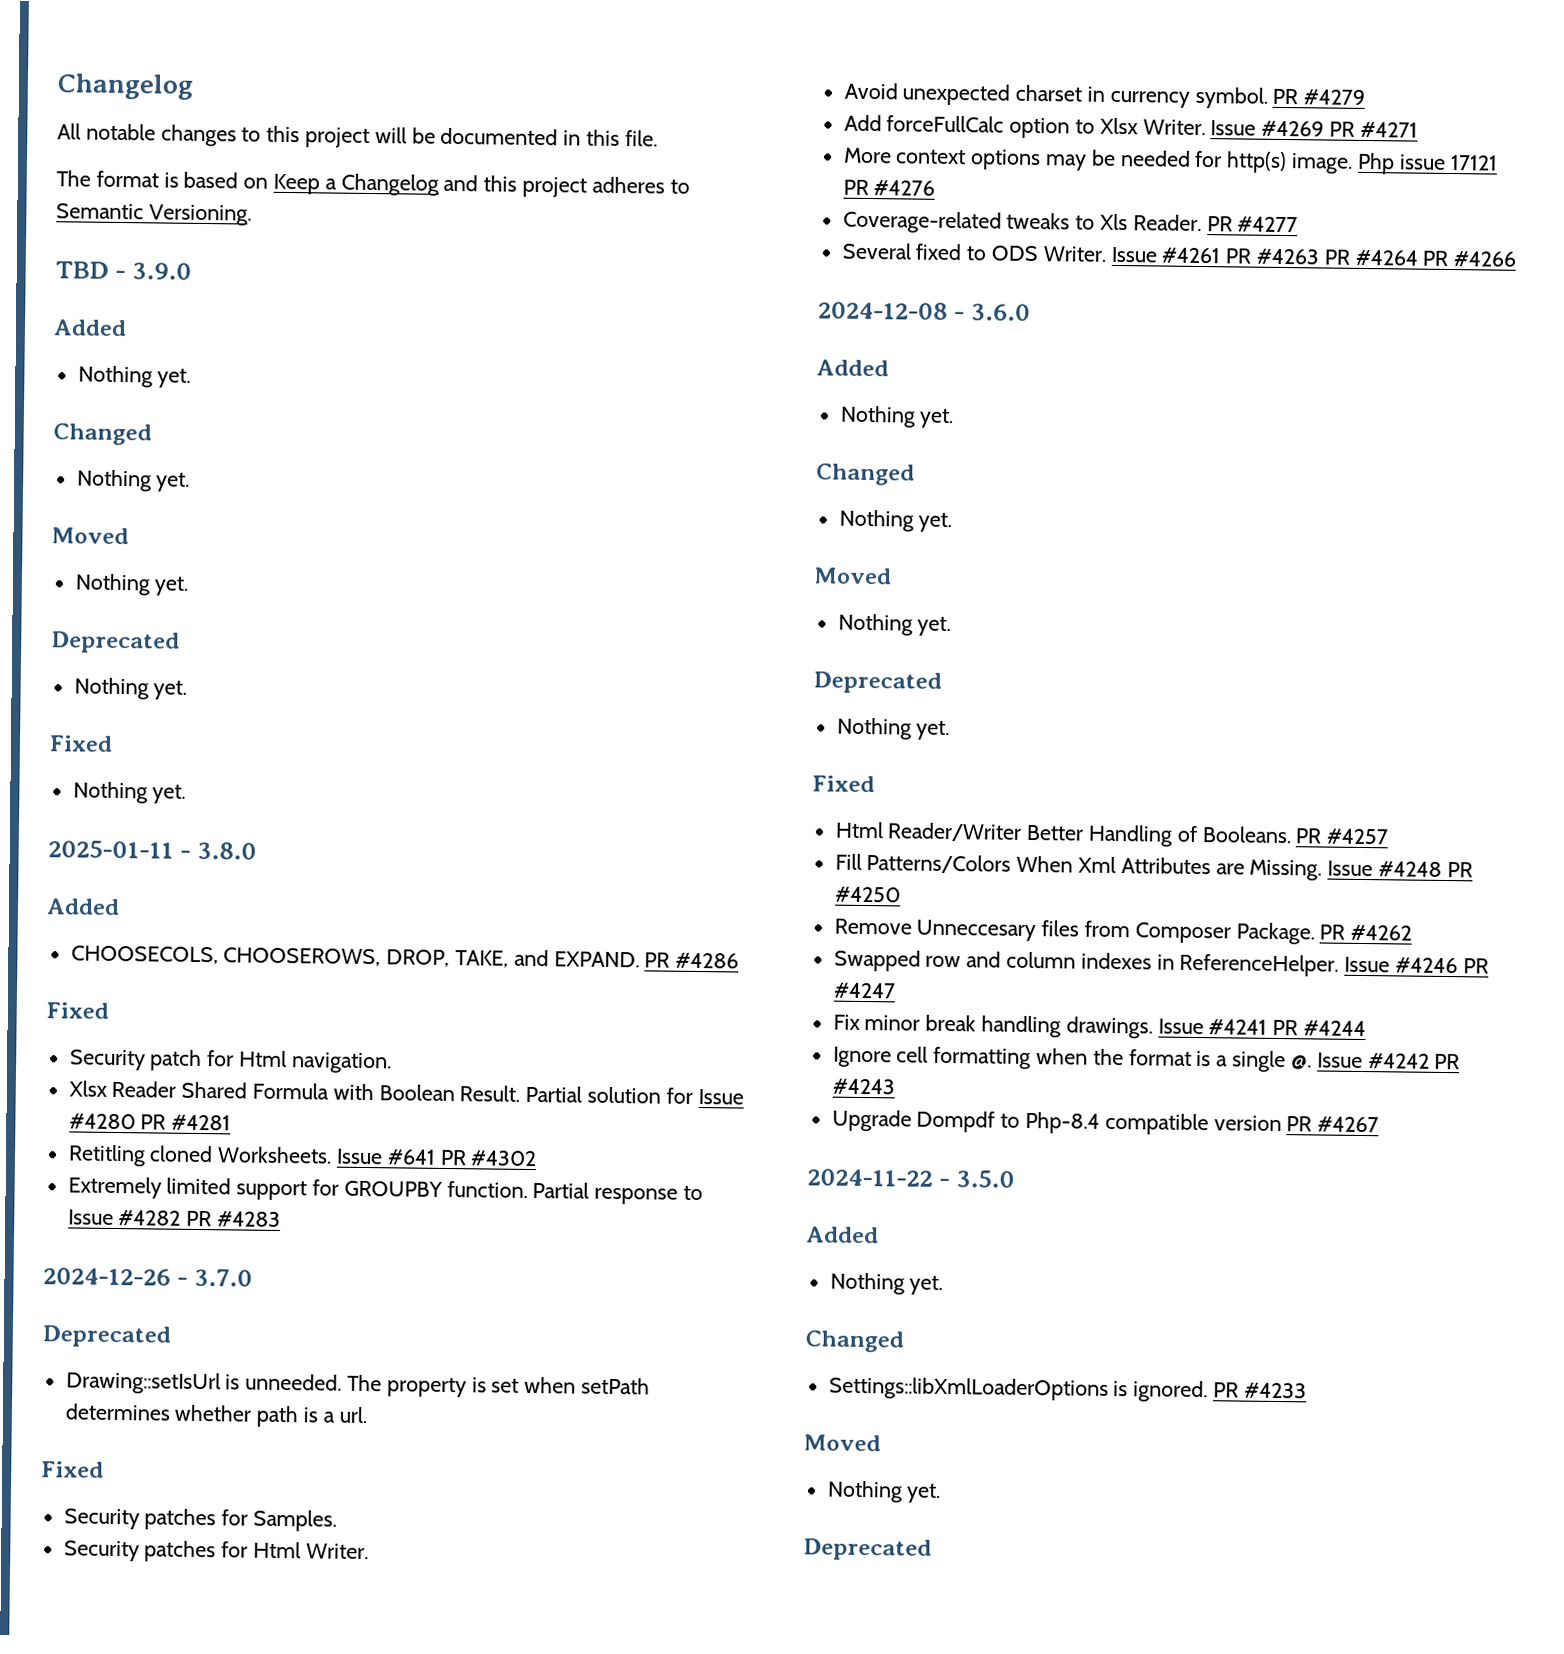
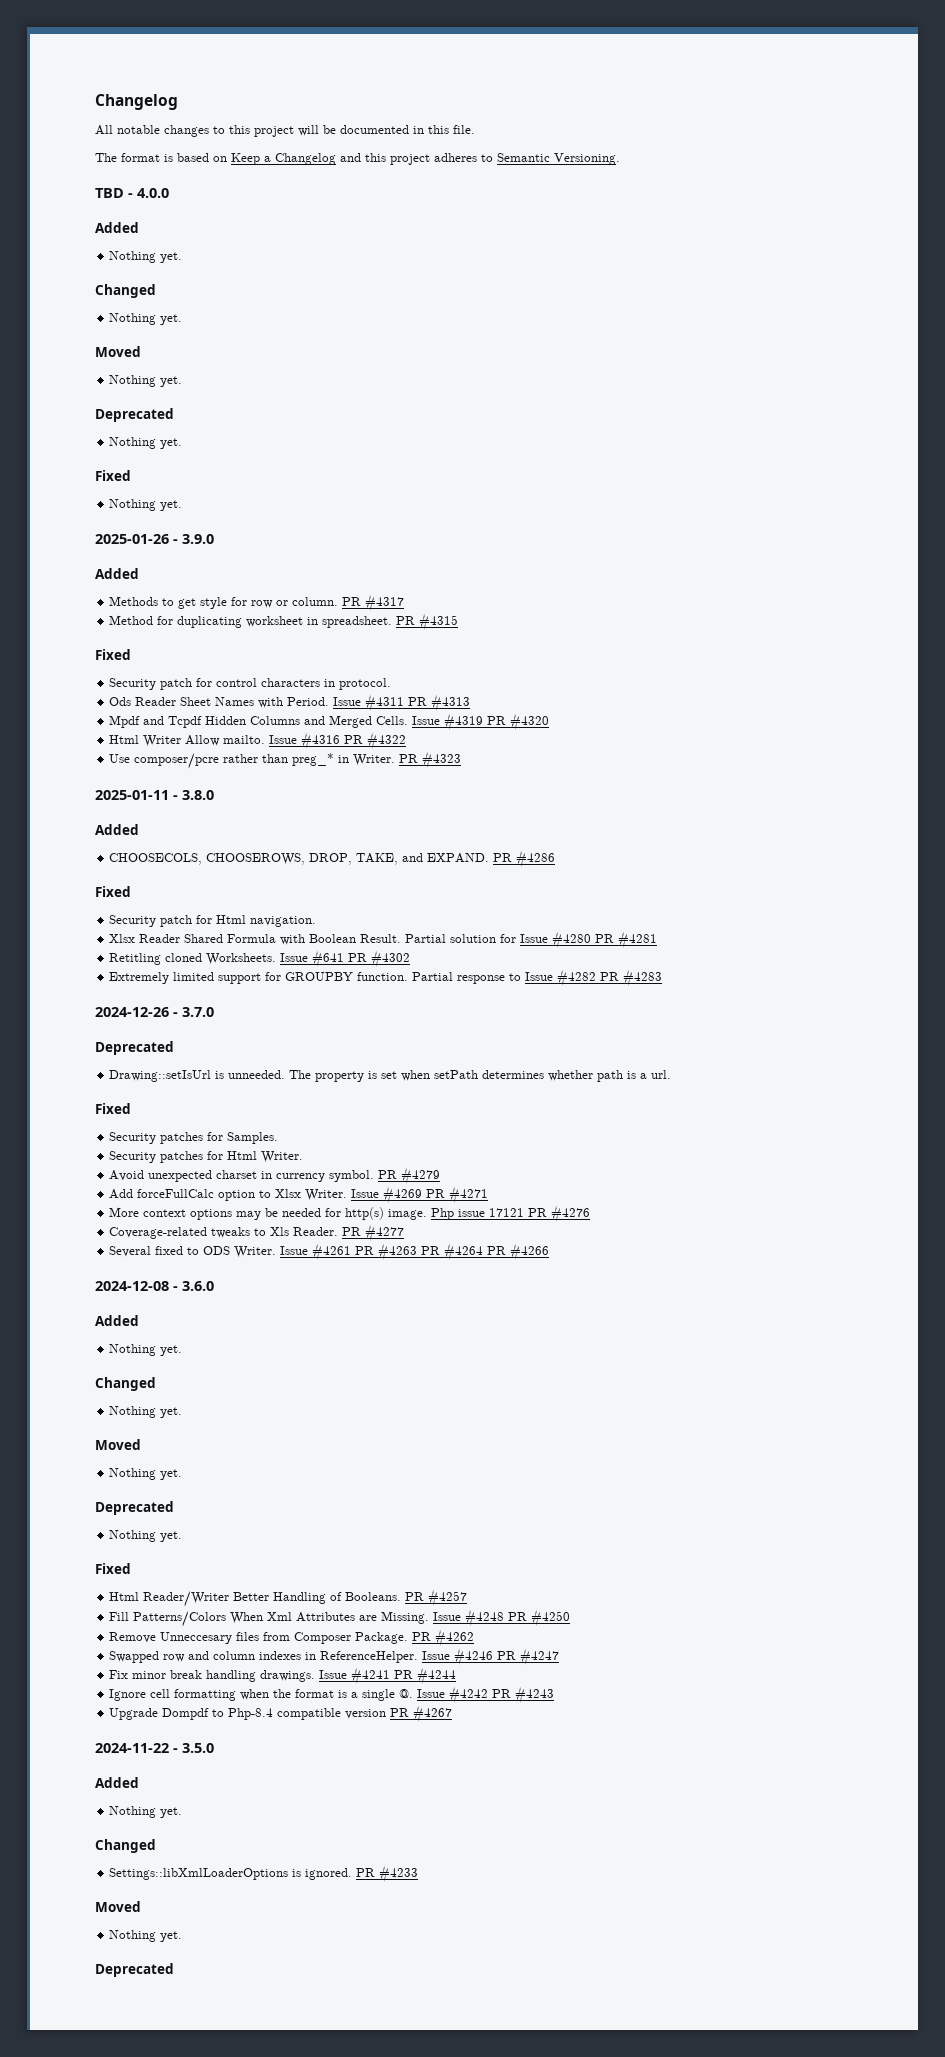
- TBD - 3.9.0
+ TBD - 4.0.0
+ 2025-01-26 - 3.9.0
+ Added
+ Methods to get style for row or column. PR #4317
+ Method for duplicating worksheet in spreadsheet. PR #4315
+ Fixed
+ Security patch for control characters in protocol.
+ Ods Reader Sheet Names with Period. Issue #4311 PR #4313
+ Mpdf and Tcpdf Hidden Columns and Merged Cells. Issue #4319 PR #4320
+ Html Writer Allow mailto. Issue #4316 PR #4322
+ Use composer/pcre rather than preg_* in Writer. PR #4323

